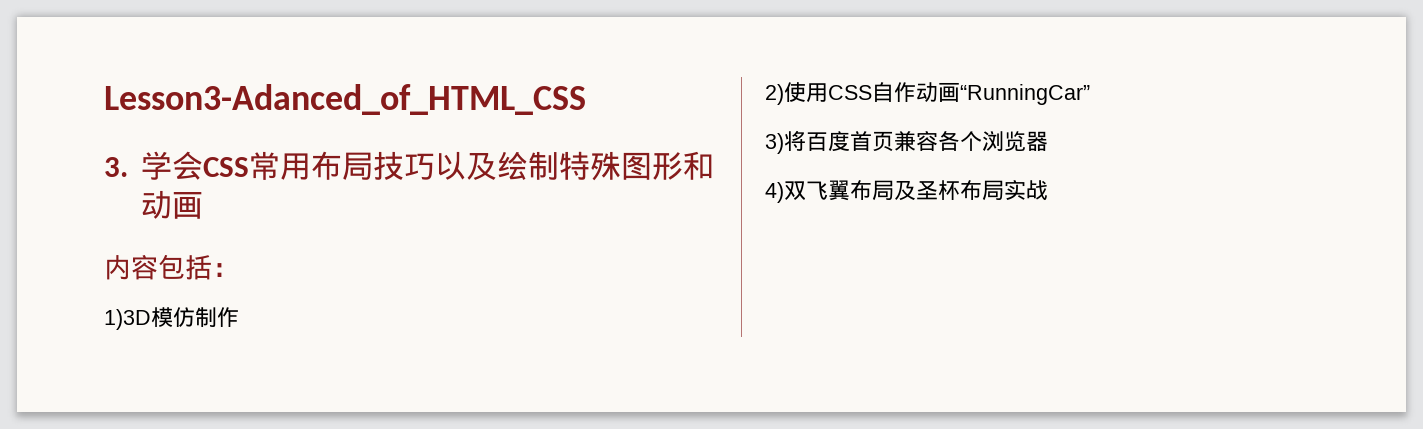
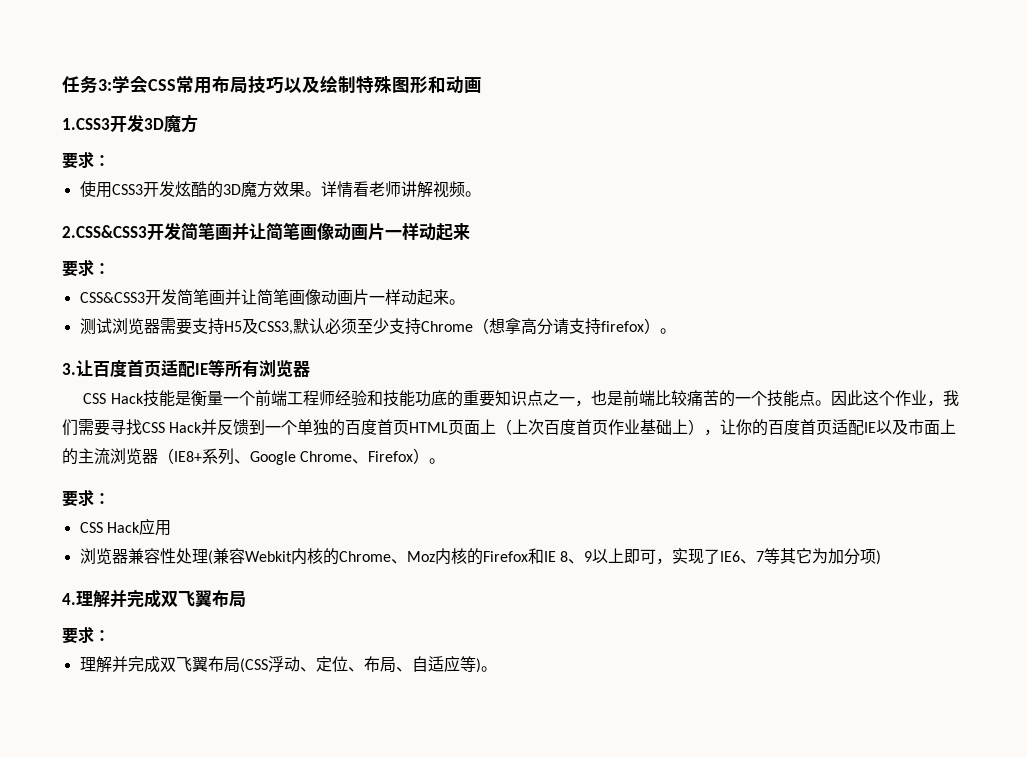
- Lesson3-Adanced_of_HTML_CSS
- 3.学会CSS常用布局技巧以及绘制特殊图形和动画
+ 任务3:学会CSS常用布局技巧以及绘制特殊图形和动画
- 内容包括：
- 1)3D模仿制作
- 2)使用CSS自作动画“RunningCar”
- 3)将百度首页兼容各个浏览器
- 4)双飞翼布局及圣杯布局实战
+ 1.CSS3开发3D魔方
+ 要求：
+ 使用CSS3开发炫酷的3D魔方效果。详情看老师讲解视频。
+ 2.CSS&CSS3开发简笔画并让简笔画像动画片一样动起来
+ 要求：
+ CSS&CSS3开发简笔画并让简笔画像动画片一样动起来。
+ 测试浏览器需要支持H5及CSS3,默认必须至少支持Chrome（想拿高分请支持firefox）。
+ 3.让百度首页适配IE等所有浏览器
+ CSS Hack技能是衡量一个前端工程师经验和技能功底的重要知识点之一，也是前端比较痛苦的一个技能点。因此这个作业，我们需要寻找CSS Hack并反馈到一个单独的百度首页HTML页面上（上次百度首页作业基础上），让你的百度首页适配IE以及市面上的主流浏览器（IE8+系列、Google Chrome、Firefox）。
+ 要求：
+ CSS Hack应用
+ 浏览器兼容性处理(兼容Webkit内核的Chrome、Moz内核的Firefox和IE 8、9以上即可，实现了IE6、7等其它为加分项)
+ 4.理解并完成双飞翼布局
+ 要求：
+ 理解并完成双飞翼布局(CSS浮动、定位、布局、自适应等)。

